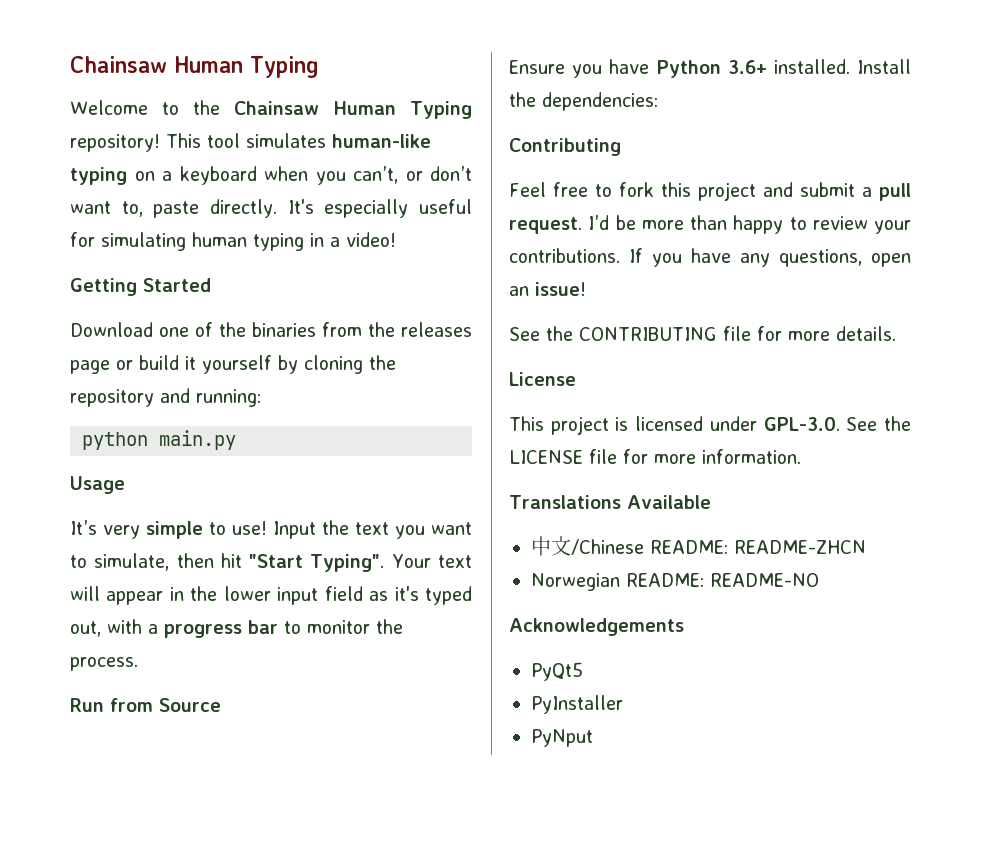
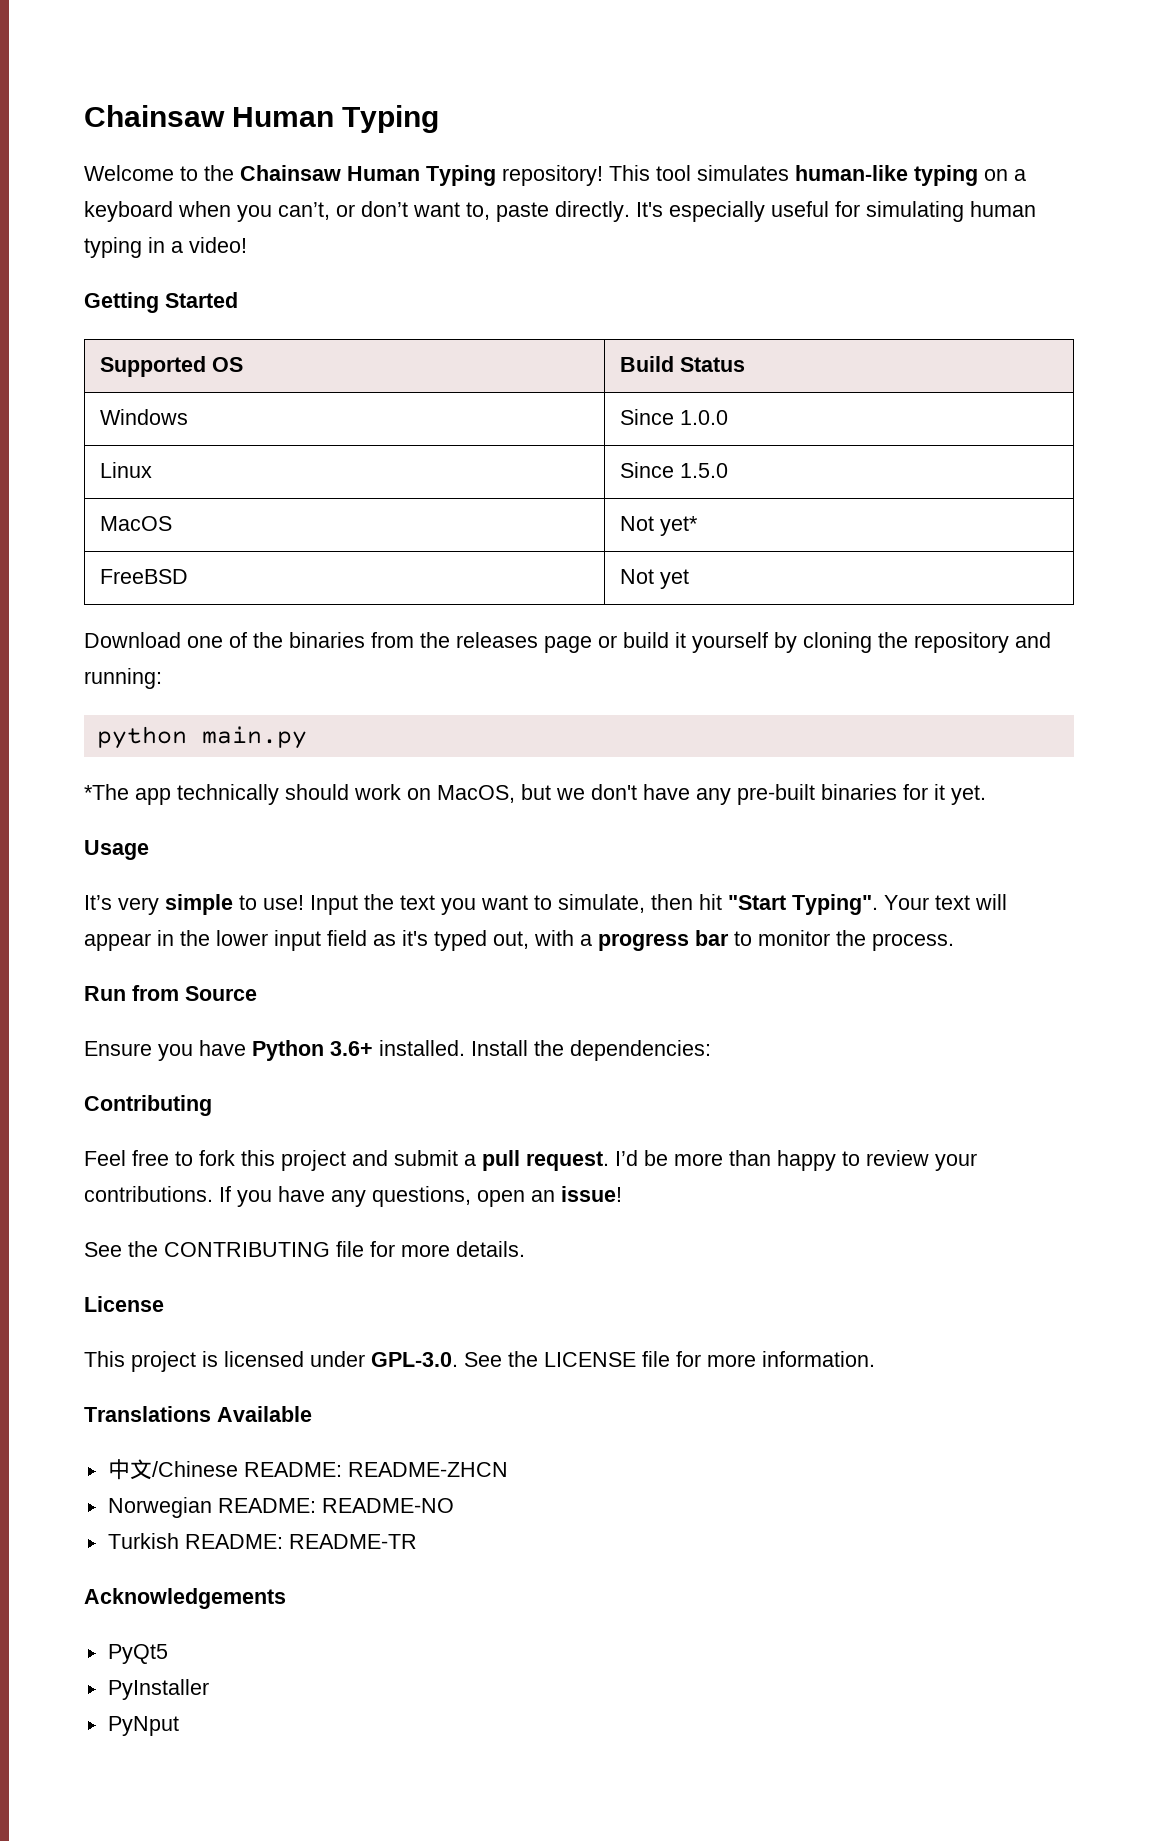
+ Supported OS | Build Status
+ Windows | Since 1.0.0
+ Linux | Since 1.5.0
+ MacOS | Not yet*
+ FreeBSD | Not yet
+ *The app technically should work on MacOS, but we don't have any pre-built binaries for it yet.
+ Turkish README: README-TR

